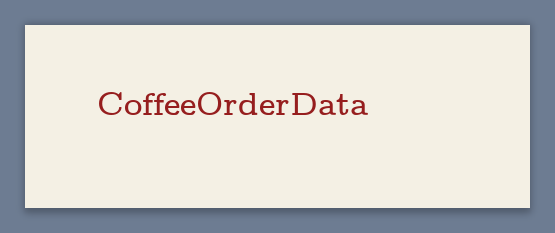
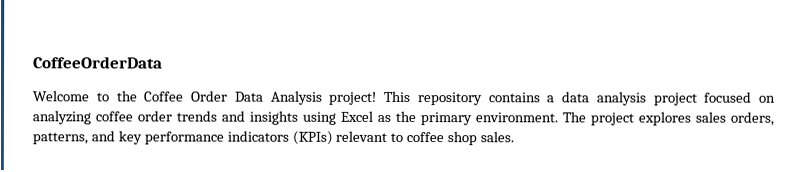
+ Welcome to the Coffee Order Data Analysis project! This repository contains a data analysis project focused on analyzing coffee order trends and insights using Excel as the primary environment. The project explores sales orders, patterns, and key performance indicators (KPIs) relevant to coffee shop sales.

